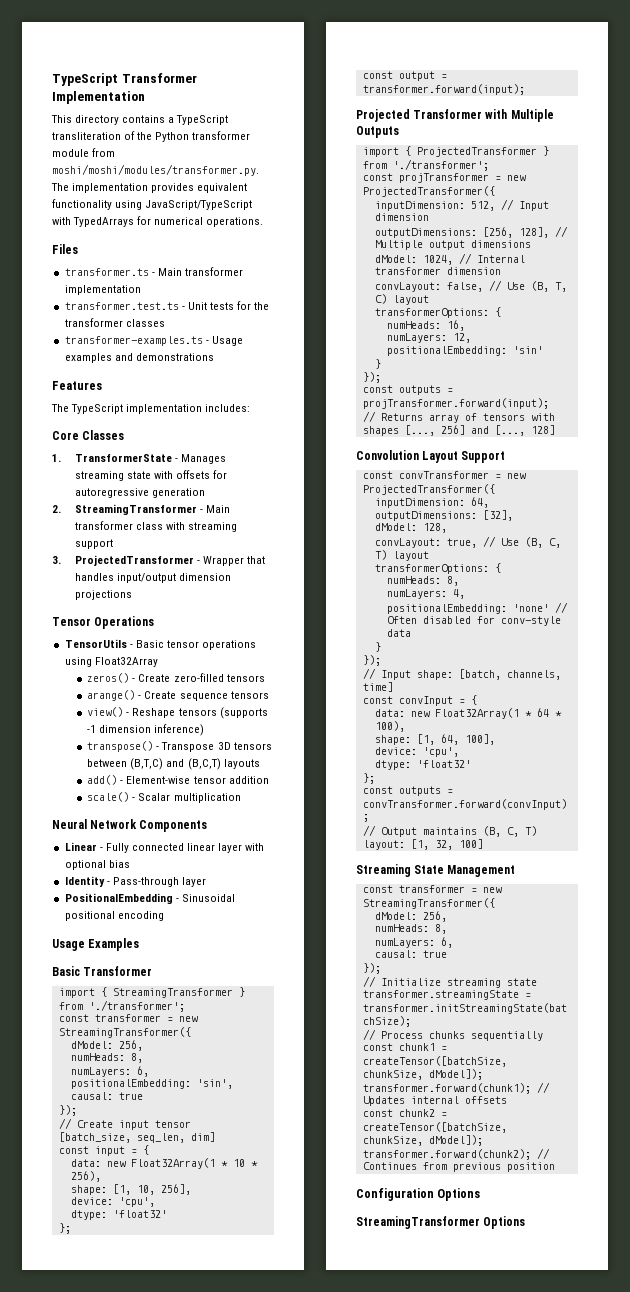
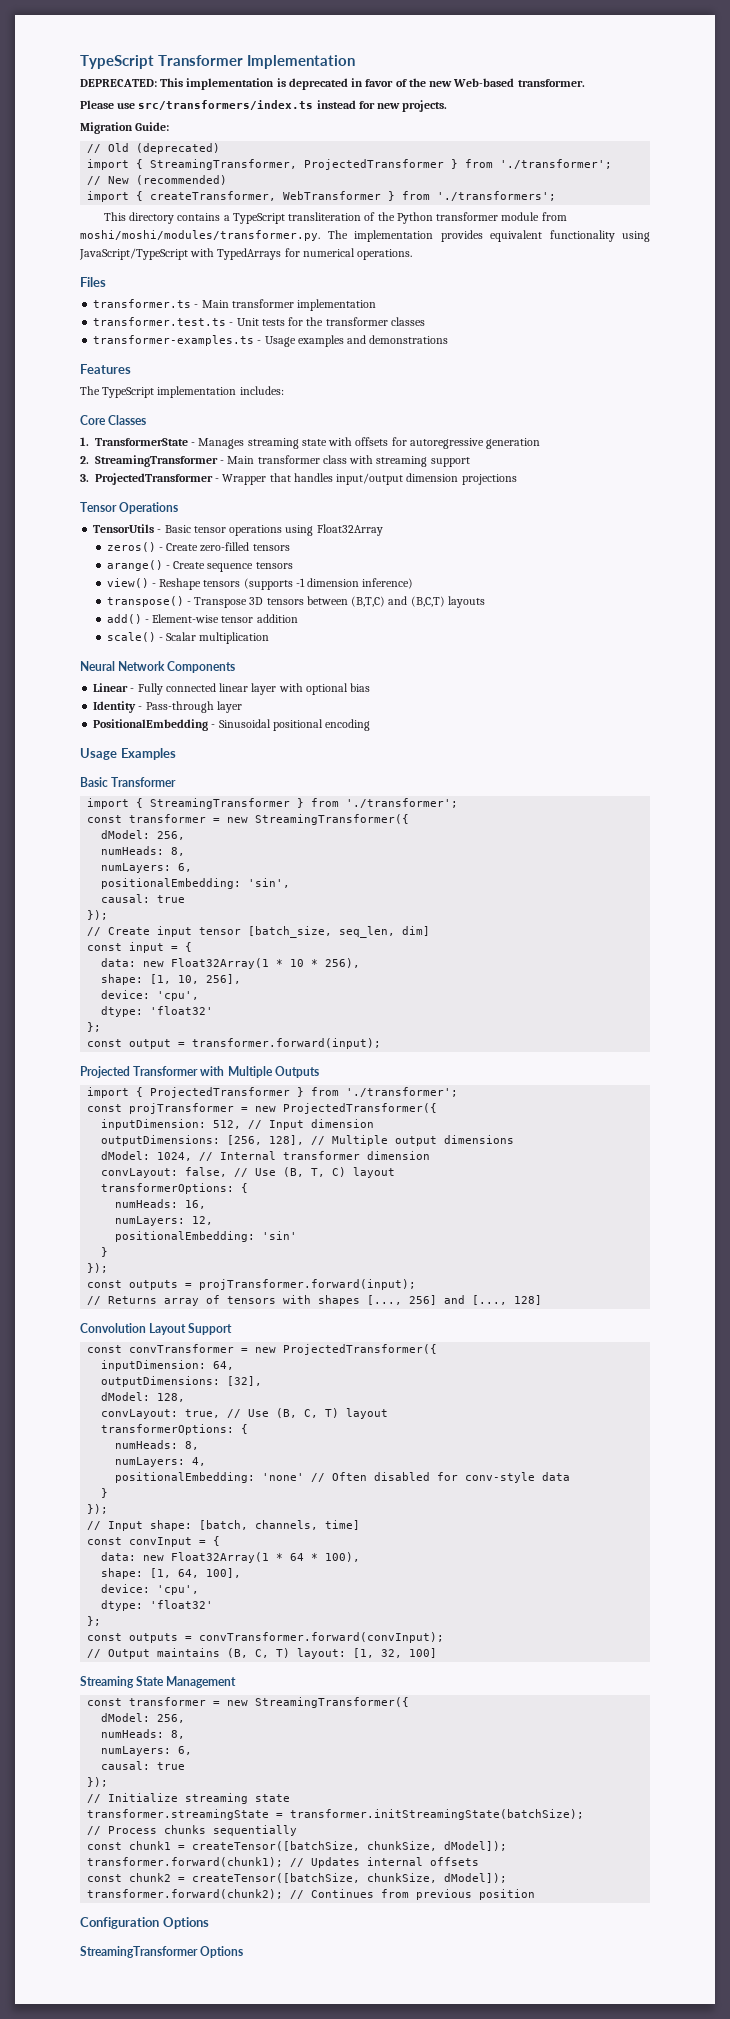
+ DEPRECATED: This implementation is deprecated in favor of the new Web-based transformer.
+ Please use src/transformers/index.ts instead for new projects.
+ Migration Guide:
+ // Old (deprecated)
+ import { StreamingTransformer, ProjectedTransformer } from './transformer';
+ // New (recommended)
+ import { createTransformer, WebTransformer } from './transformers';

